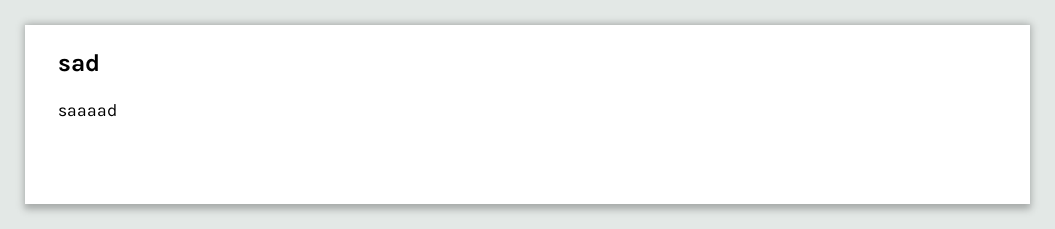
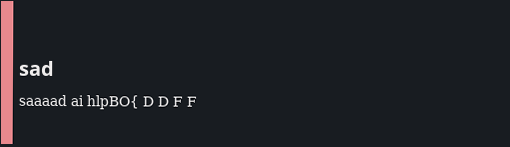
- saaaad
+ saaaad ai hlpBO{ D D F F

